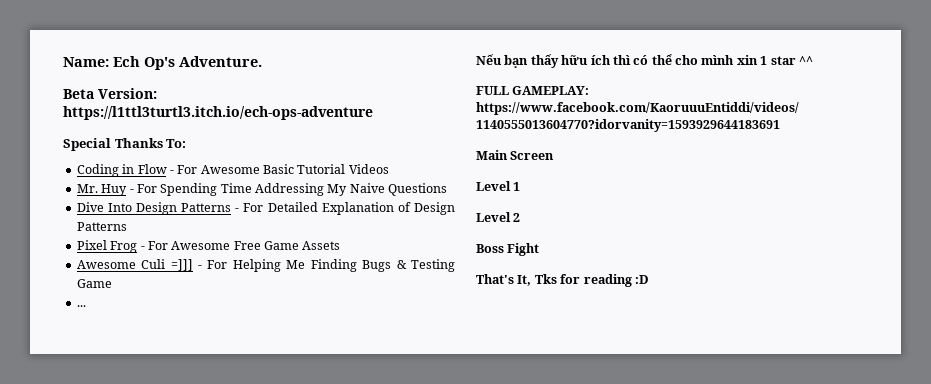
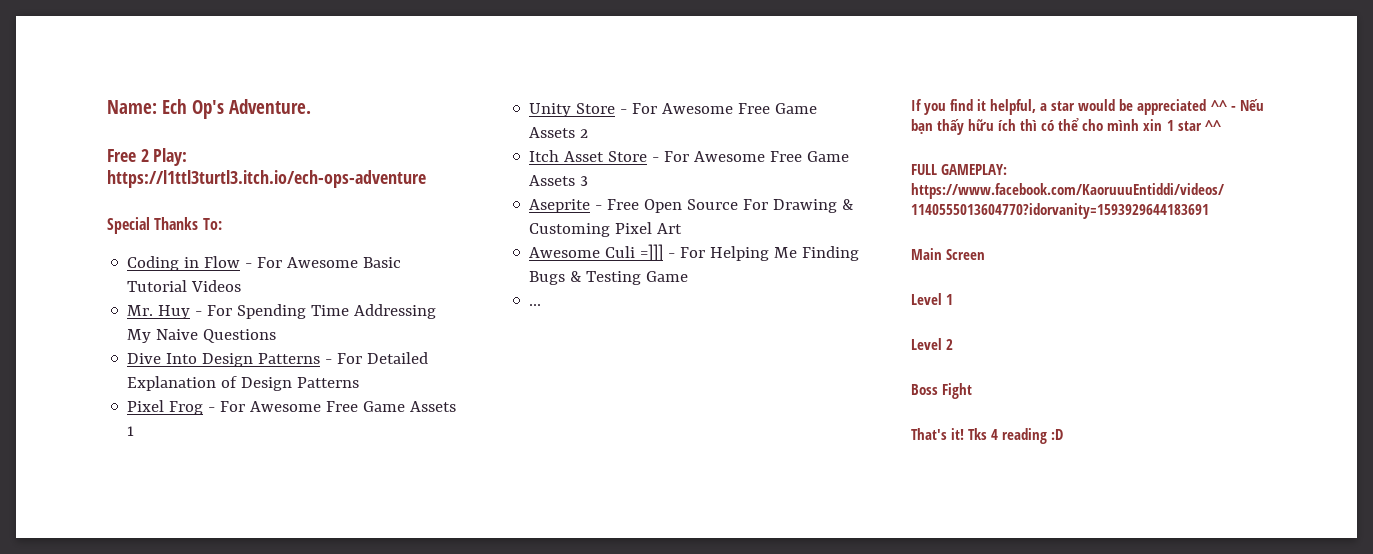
- Beta Version: https://l1ttl3turtl3.itch.io/ech-ops-adventure
+ Free 2 Play: https://l1ttl3turtl3.itch.io/ech-ops-adventure
- Pixel Frog - For Awesome Free Game Assets
+ Pixel Frog - For Awesome Free Game Assets 1
+ Unity Store - For Awesome Free Game Assets 2
+ Itch Asset Store - For Awesome Free Game Assets 3
+ Aseprite - Free Open Source For Drawing & Customing Pixel Art
- Nếu bạn thấy hữu ích thì có thể cho mình xin 1 star ^^
+ If you find it helpful, a star would be appreciated ^^ - Nếu bạn thấy hữu ích thì có thể cho mình xin 1 star ^^
- That's It, Tks for reading :D
+ That's it! Tks 4 reading :D

